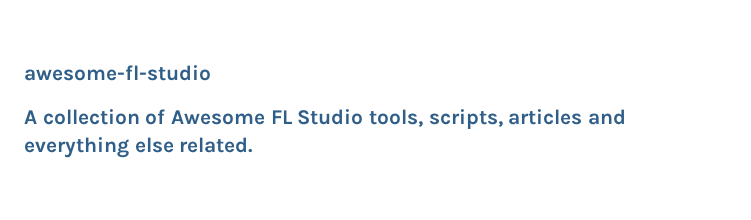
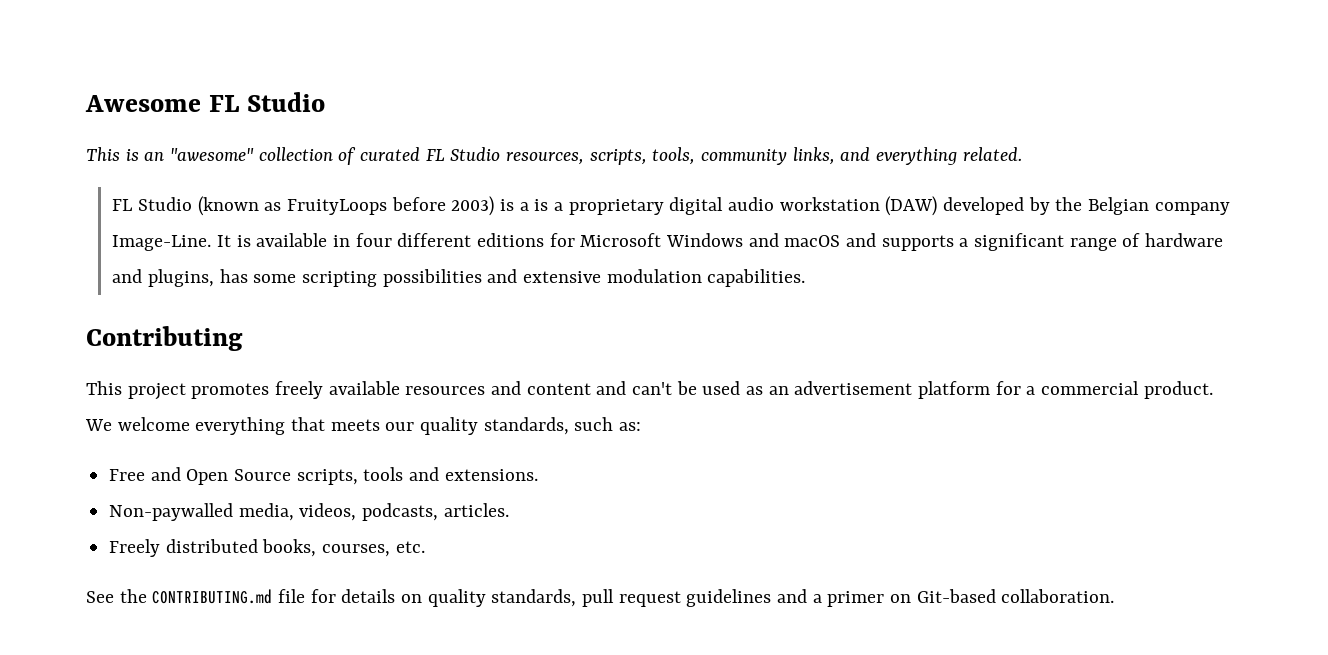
- awesome-fl-studio
- A collection of Awesome FL Studio tools, scripts, articles and everything else related.
+ Awesome FL Studio
+ This is an "awesome" collection of curated FL Studio resources, scripts, tools, community links, and everything related.
+ FL Studio (known as FruityLoops before 2003) is a is a proprietary digital audio workstation (DAW) developed by the Belgian company Image-Line. It is available in four different editions for Microsoft Windows and macOS and supports a significant range of hardware and plugins, has some scripting possibilities and extensive modulation capabilities.
+ Contributing
+ This project promotes freely available resources and content and can't be used as an advertisement platform for a commercial product. We welcome everything that meets our quality standards, such as:
+ Free and Open Source scripts, tools and extensions.
+ Non-paywalled media, videos, podcasts, articles.
+ Freely distributed books, courses, etc.
+ See the CONTRIBUTING.md file for details on quality standards, pull request guidelines and a primer on Git-based collaboration.

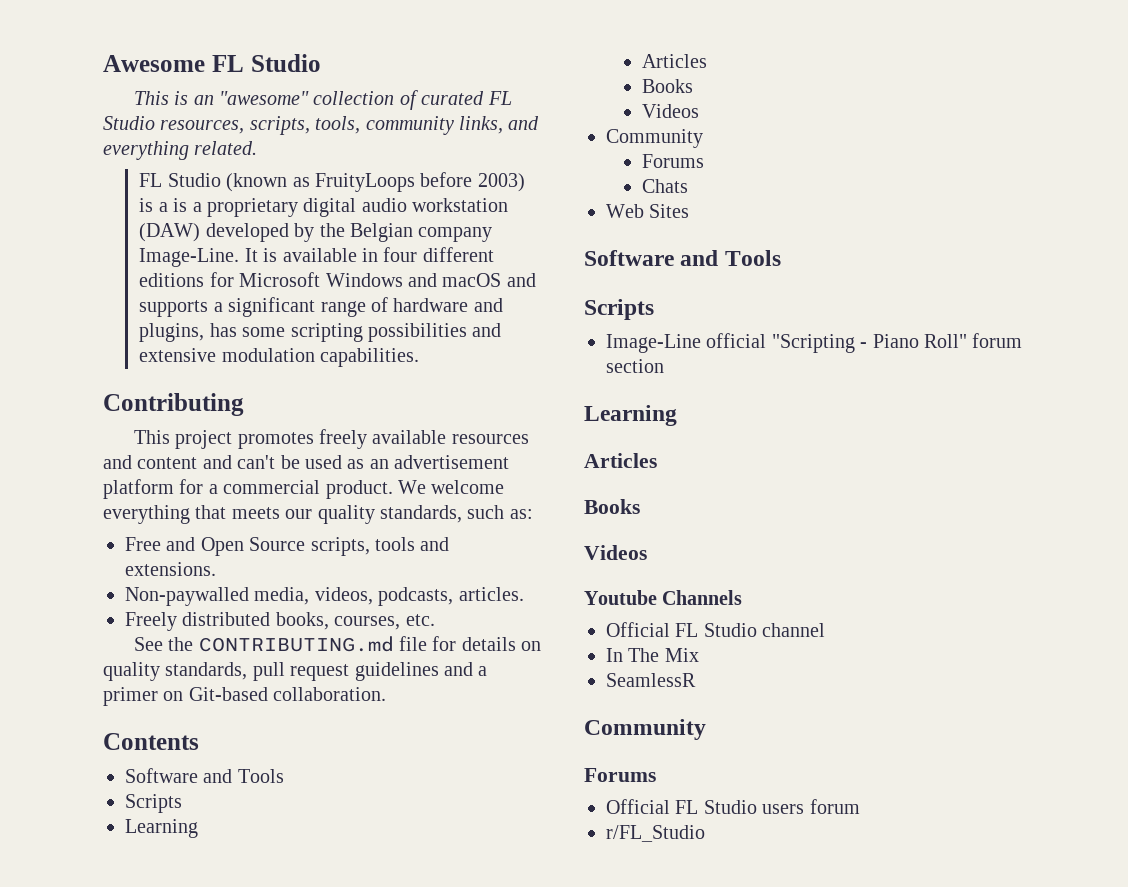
+ Contents
+ Software and Tools
+ Scripts
+ Learning
+ Articles
+ Books
+ Videos
+ Community
+ Forums
+ Chats
+ Web Sites
+ Software and Tools
+ Scripts
+ Image-Line official "Scripting - Piano Roll" forum section
+ Learning
+ Articles
+ Books
+ Videos
+ Youtube Channels
+ Official FL Studio channel
+ In The Mix
+ SeamlessR
+ Community
+ Forums
+ Official FL Studio users forum
+ r/FL_Studio

